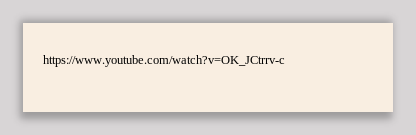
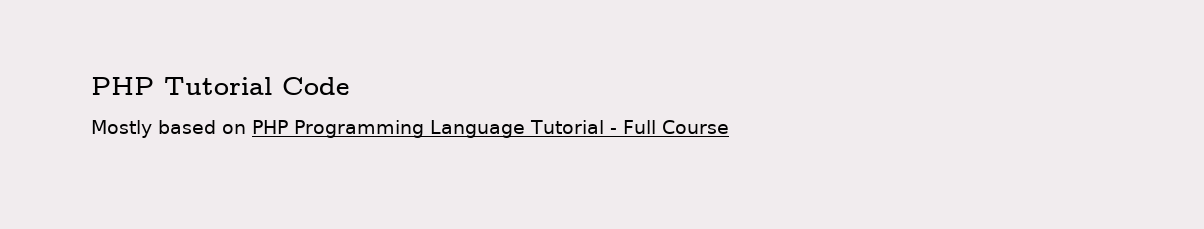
- https://www.youtube.com/watch?v=OK_JCtrrv-c
+ PHP Tutorial Code
+ Mostly based on PHP Programming Language Tutorial - Full Course

